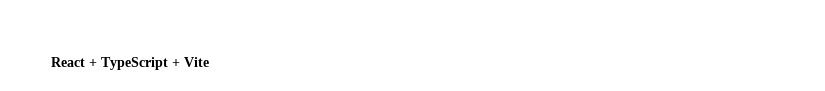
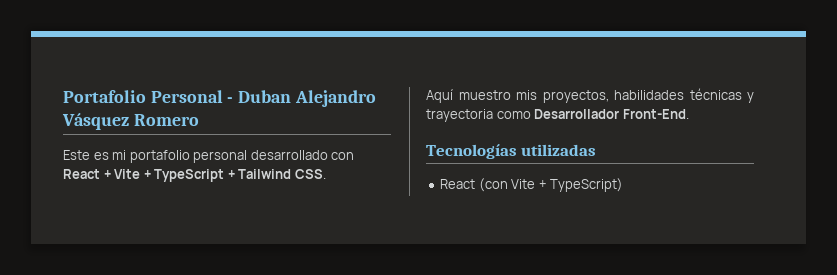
- React + TypeScript + Vite
+ Portafolio Personal - Duban Alejandro Vásquez Romero
+ Este es mi portafolio personal desarrollado con React + Vite + TypeScript + Tailwind CSS.
+ Aquí muestro mis proyectos, habilidades técnicas y trayectoria como Desarrollador Front-End.
+ Tecnologías utilizadas
+ React (con Vite + TypeScript)

